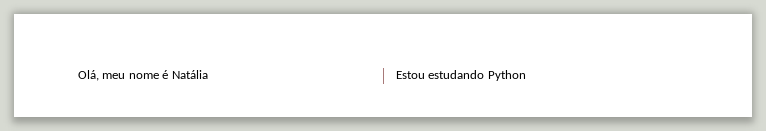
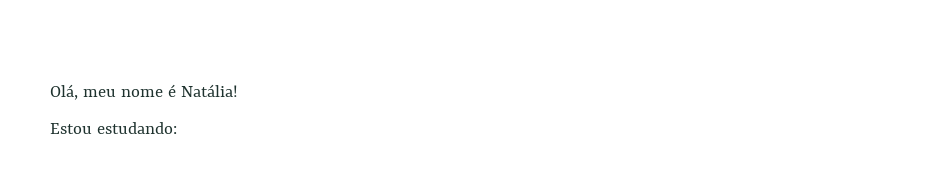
- Olá, meu nome é Natália
+ Olá, meu nome é Natália!
- Estou estudando Python
+ Estou estudando:

